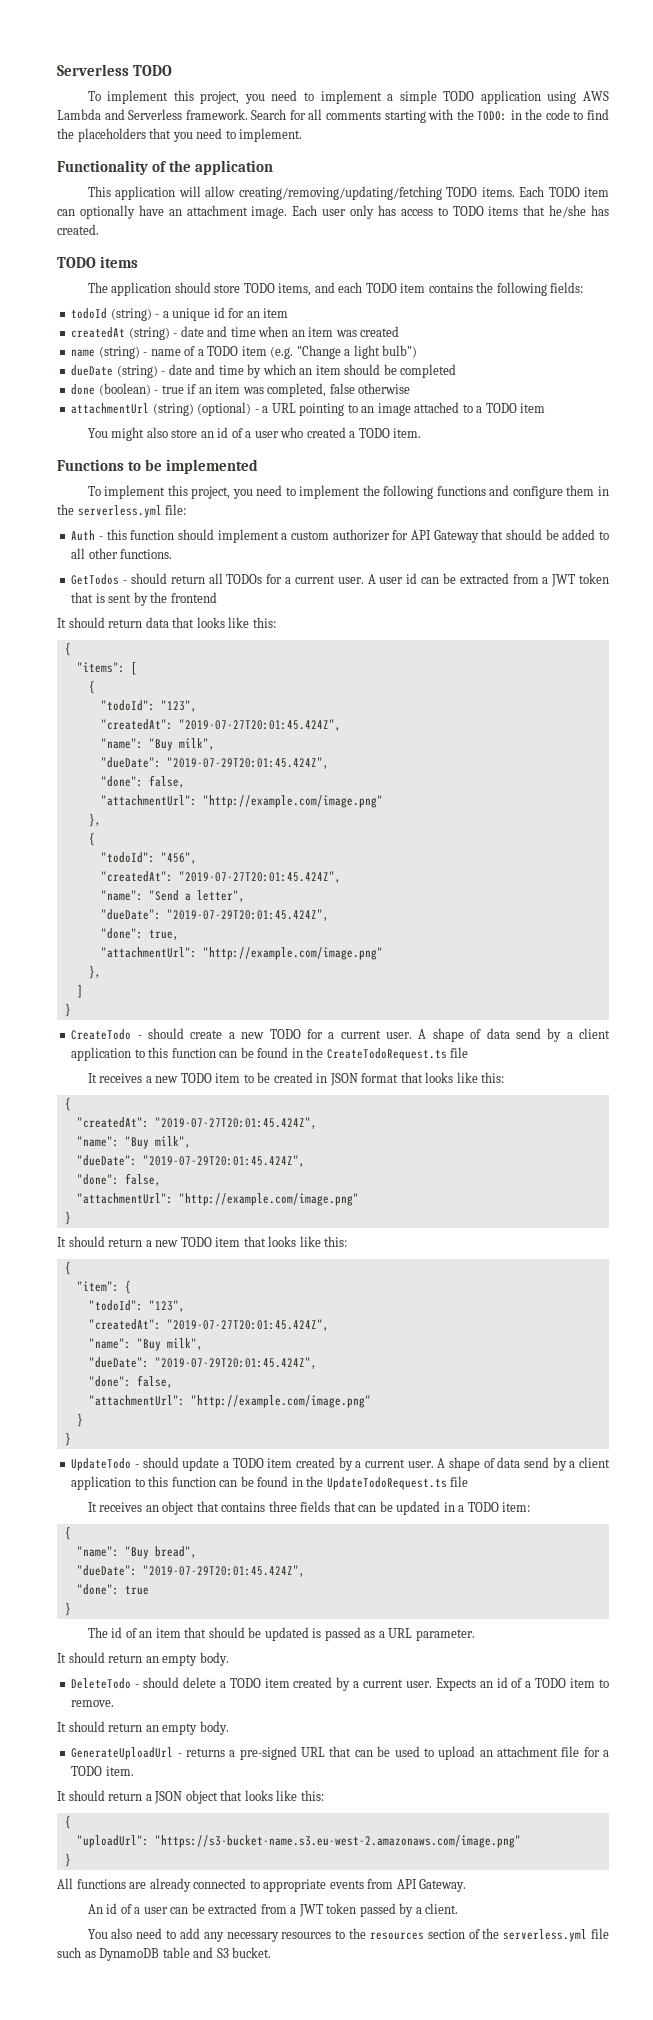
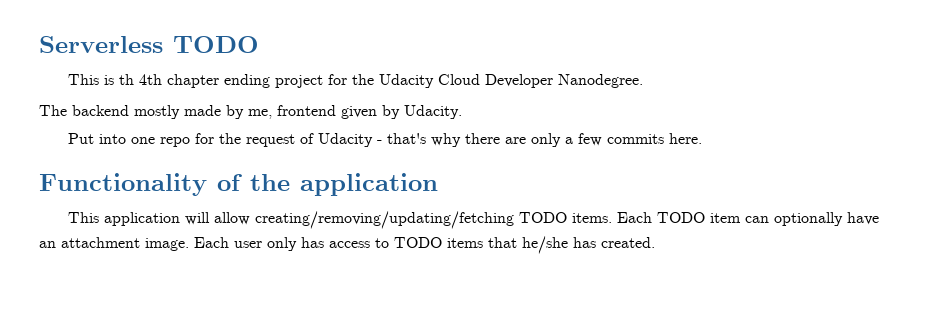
- To implement this project, you need to implement a simple TODO application using AWS Lambda and Serverless framework. Search for all comments starting with the TODO: in the code to find the placeholders that you need to implement.
+ This is th 4th chapter ending project for the Udacity Cloud Developer Nanodegree.
+ The backend mostly made by me, frontend given by Udacity.
+ Put into one repo for the request of Udacity - that's why there are only a few commits here.
  Each user only has access to TODO items that he/she has created.
- TODO items
- The application should store TODO items, and each TODO item contains the following fields:
- todoId (string) - a unique id for an item
- createdAt (string) - date and time when an item was created
- name (string) - name of a TODO item (e.g. "Change a light bulb")
- dueDate (string) - date and time by which an item should be completed
- done (boolean) - true if an item was completed, false otherwise
- attachmentUrl (string) (optional) - a URL pointing to an image attached to a TODO item
- You might also store an id of a user who created a TODO item.
- Functions to be implemented
- To implement this project, you need to implement the following functions and configure them in the serverless.yml file:
- Auth - this function should implement a custom authorizer for API Gateway that should be added to all other functions.
- GetTodos - should return all TODOs for a current user. A user id can be extracted from a JWT token that is sent by the frontend
- It should return data that looks like this:
- {
- "items": [
- {
- "todoId": "123",
- "createdAt": "2019-07-27T20:01:45.424Z",
- "name": "Buy milk",
- "dueDate": "2019-07-29T20:01:45.424Z",
- "done": false,
- "attachmentUrl": "http://example.com/image.png"
- },
- {
- "todoId": "456",
- "createdAt": "2019-07-27T20:01:45.424Z",
- "name": "Send a letter",
- "dueDate": "2019-07-29T20:01:45.424Z",
- "done": true,
- "attachmentUrl": "http://example.com/image.png"
- },
- ]
- }
- CreateTodo - should create a new TODO for a current user. A shape of data send by a client application to this function can be found in the CreateTodoRequest.ts file
- It receives a new TODO item to be created in JSON format that looks like this:
- {
- "createdAt": "2019-07-27T20:01:45.424Z",
- "name": "Buy milk",
- "dueDate": "2019-07-29T20:01:45.424Z",
- "done": false,
- "attachmentUrl": "http://example.com/image.png"
- }
- It should return a new TODO item that looks like this:
- {
- "item": {
- "todoId": "123",
- "createdAt": "2019-07-27T20:01:45.424Z",
- "name": "Buy milk",
- "dueDate": "2019-07-29T20:01:45.424Z",
- "done": false,
- "attachmentUrl": "http://example.com/image.png"
- }
- }
- UpdateTodo - should update a TODO item created by a current user. A shape of data send by a client application to this function can be found in the UpdateTodoRequest.ts file
- It receives an object that contains three fields that can be updated in a TODO item:
- {
- "name": "Buy bread",
- "dueDate": "2019-07-29T20:01:45.424Z",
- "done": true
- }
- The id of an item that should be updated is passed as a URL parameter.
- It should return an empty body.
- DeleteTodo - should delete a TODO item created by a current user. Expects an id of a TODO item to remove.
- It should return an empty body.
- GenerateUploadUrl - returns a pre-signed URL that can be used to upload an attachment file for a TODO item.
- It should return a JSON object that looks like this:
- {
- "uploadUrl": "https://s3-bucket-name.s3.eu-west-2.amazonaws.com/image.png"
- }
- All functions are already connected to appropriate events from API Gateway.
- An id of a user can be extracted from a JWT token passed by a client.
- You also need to add any necessary resources to the resources section of the serverless.yml file such as DynamoDB table and S3 bucket.

